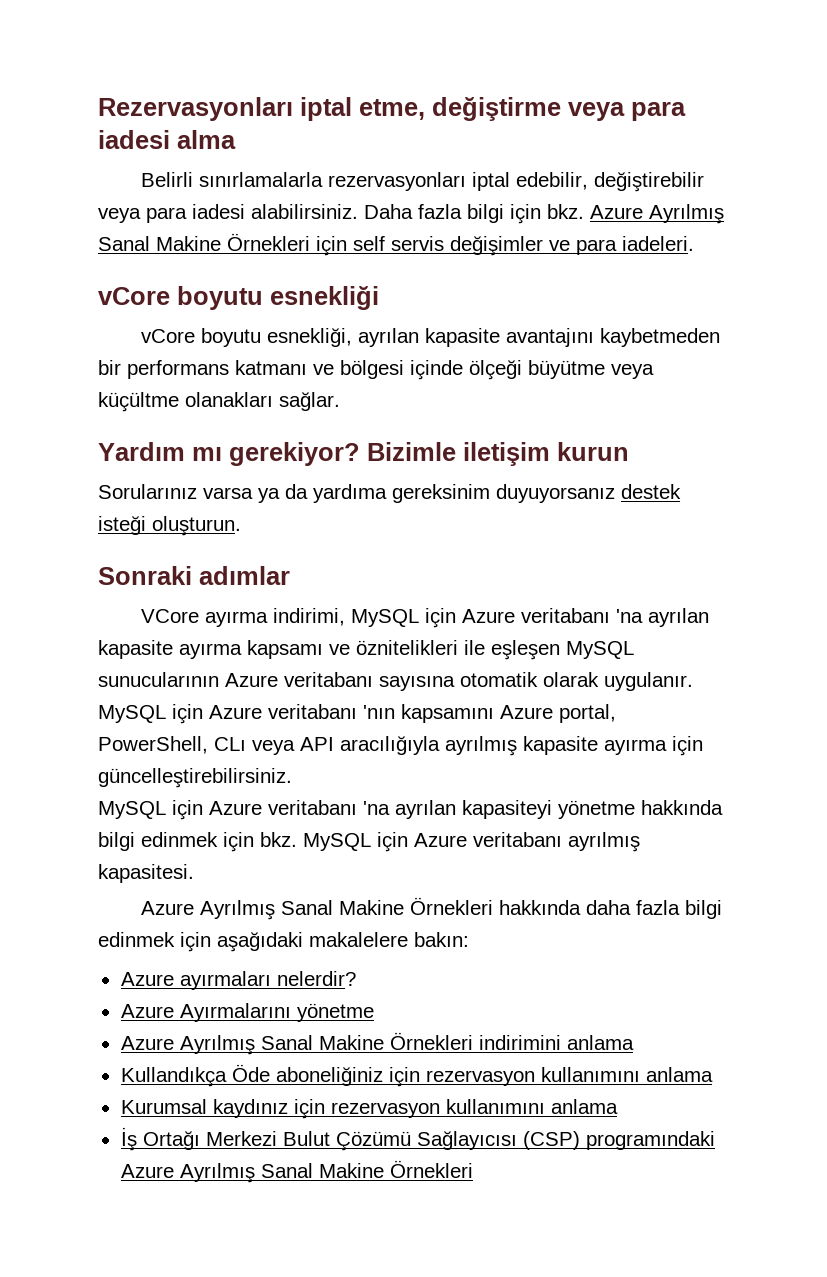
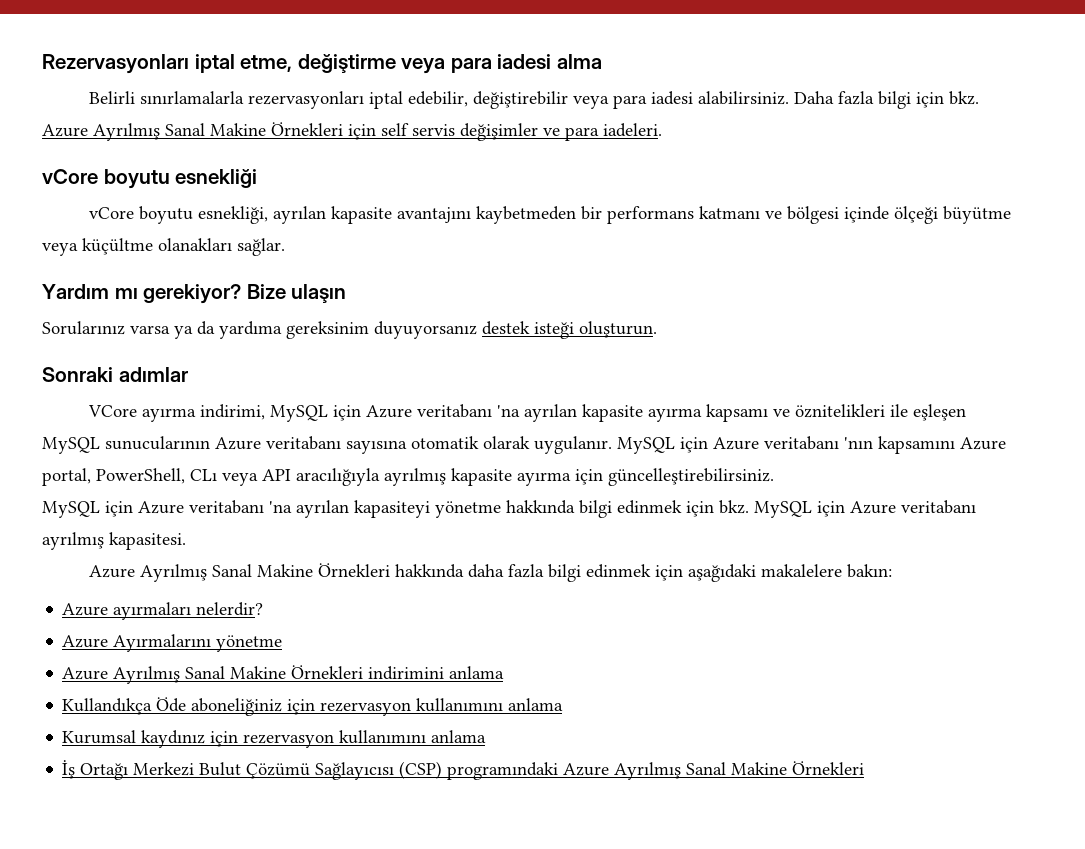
- Bizimle iletişim kurun
+ Bize ulaşın

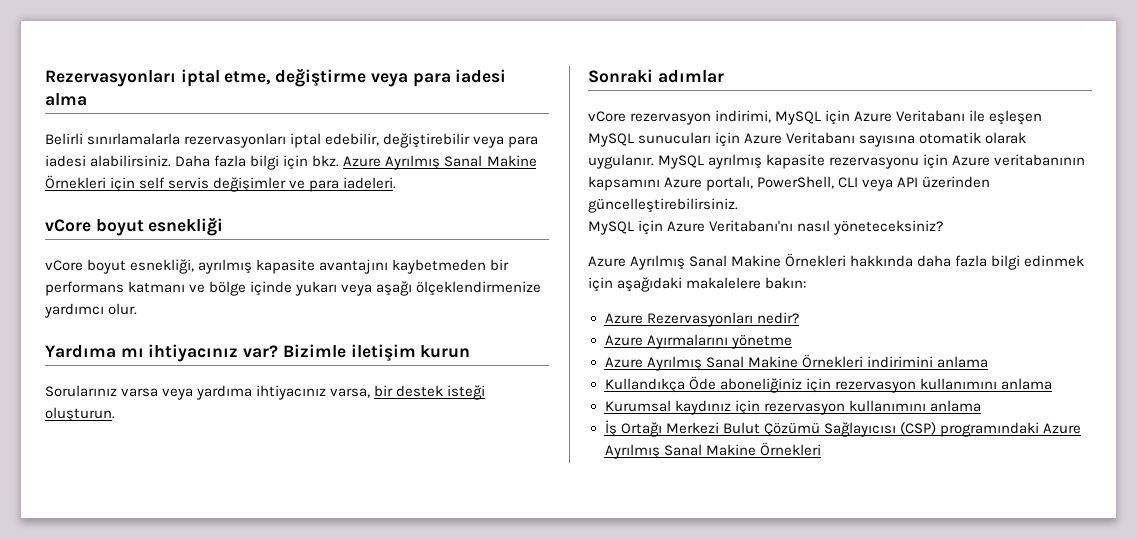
- vCore boyutu esnekliği
+ vCore boyut esnekliği
- vCore boyutu esnekliği, ayrılan kapasite avantajını kaybetmeden bir performans katmanı ve bölgesi içinde ölçeği büyütme veya küçültme olanakları sağlar.
- Yardım mı gerekiyor? Bize ulaşın
- Sorularınız varsa ya da yardıma gereksinim duyuyorsanız destek isteği oluşturun.
+ vCore boyut esnekliği, ayrılmış kapasite avantajını kaybetmeden bir performans katmanı ve bölge içinde yukarı veya aşağı ölçeklendirmenize yardımcı olur.
+ Yardıma mı ihtiyacınız var? Bizimle iletişim kurun
+ Sorularınız varsa veya yardıma ihtiyacınız varsa, bir destek isteği oluşturun.
- VCore ayırma indirimi, MySQL için Azure veritabanı 'na ayrılan kapasite ayırma kapsamı ve öznitelikleri ile eşleşen MySQL sunucularının Azure veritabanı sayısına otomatik olarak uygulanır.
+ vCore rezervasyon indirimi, MySQL için Azure Veritabanı ile eşleşen MySQL sunucuları için Azure Veritabanı sayısına otomatik olarak uygulanır.
- MySQL için Azure veritabanı 'nın kapsamını Azure portal, PowerShell, CLı veya API aracılığıyla ayrılmış kapasite ayırma için güncelleştirebilirsiniz.
- MySQL için Azure veritabanı 'na ayrılan kapasiteyi yönetme hakkında bilgi edinmek için bkz. MySQL için Azure veritabanı ayrılmış kapasitesi.
+ MySQL ayrılmış kapasite rezervasyonu için Azure veritabanının kapsamını Azure portalı, PowerShell, CLI veya API üzerinden güncelleştirebilirsiniz.
+ MySQL için Azure Veritabanı'nı nasıl yöneteceksiniz?
- Azure ayırmaları nelerdir?
+ Azure Rezervasyonları nedir?

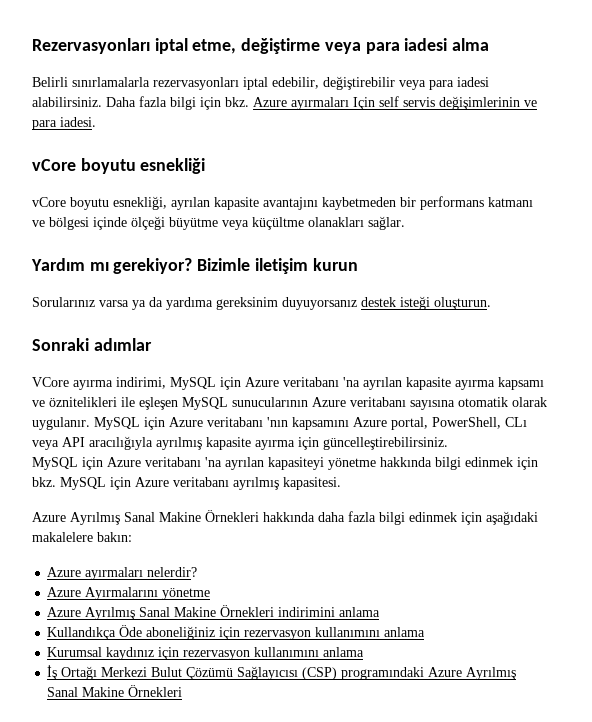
- Azure Ayrılmış Sanal Makine Örnekleri için self servis değişimler ve para iadeleri.
- vCore boyut esnekliği
+ Azure ayırmaları Için self servis değişimlerinin ve para iadesi.
+ vCore boyutu esnekliği
- vCore boyut esnekliği, ayrılmış kapasite avantajını kaybetmeden bir performans katmanı ve bölge içinde yukarı veya aşağı ölçeklendirmenize yardımcı olur.
- Yardıma mı ihtiyacınız var?
+ vCore boyutu esnekliği, ayrılan kapasite avantajını kaybetmeden bir performans katmanı ve bölgesi içinde ölçeği büyütme veya küçültme olanakları sağlar.
+ Yardım mı gerekiyor?
- Sorularınız varsa veya yardıma ihtiyacınız varsa, bir destek isteği oluşturun.
+ Sorularınız varsa ya da yardıma gereksinim duyuyorsanız destek isteği oluşturun.
- vCore rezervasyon indirimi, MySQL için Azure Veritabanı ile eşleşen MySQL sunucuları için Azure Veritabanı sayısına otomatik olarak uygulanır.
+ VCore ayırma indirimi, MySQL için Azure veritabanı 'na ayrılan kapasite ayırma kapsamı ve öznitelikleri ile eşleşen MySQL sunucularının Azure veritabanı sayısına otomatik olarak uygulanır.
- MySQL ayrılmış kapasite rezervasyonu için Azure veritabanının kapsamını Azure portalı, PowerShell, CLI veya API üzerinden güncelleştirebilirsiniz.
- MySQL için Azure Veritabanı'nı nasıl yöneteceksiniz?
+ MySQL için Azure veritabanı 'nın kapsamını Azure portal, PowerShell, CLı veya API aracılığıyla ayrılmış kapasite ayırma için güncelleştirebilirsiniz.
+ MySQL için Azure veritabanı 'na ayrılan kapasiteyi yönetme hakkında bilgi edinmek için bkz. MySQL için Azure veritabanı ayrılmış kapasitesi.
- Azure Rezervasyonları nedir?
+ Azure ayırmaları nelerdir?

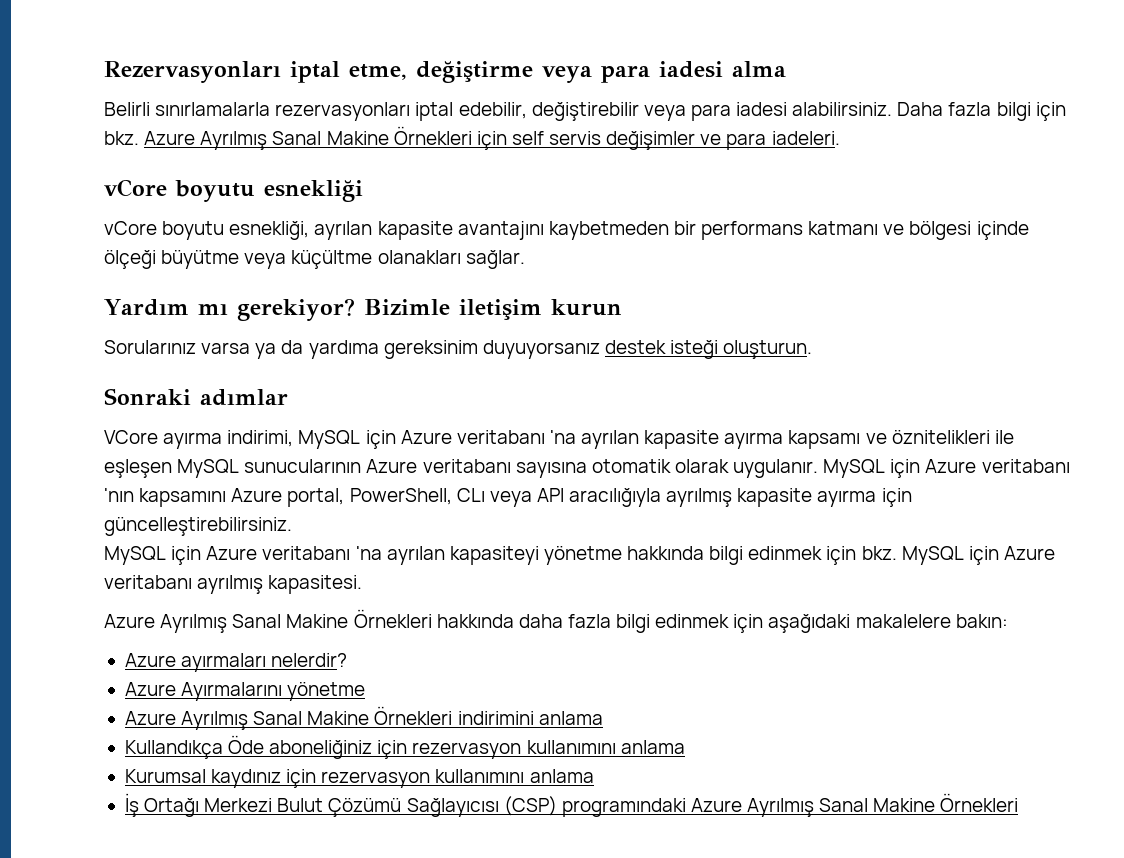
- Azure ayırmaları Için self servis değişimlerinin ve para iadesi.
+ Azure Ayrılmış Sanal Makine Örnekleri için self servis değişimler ve para iadeleri.

